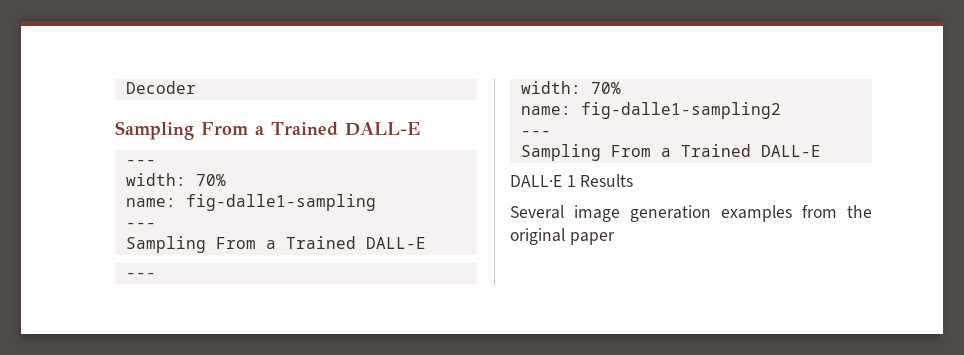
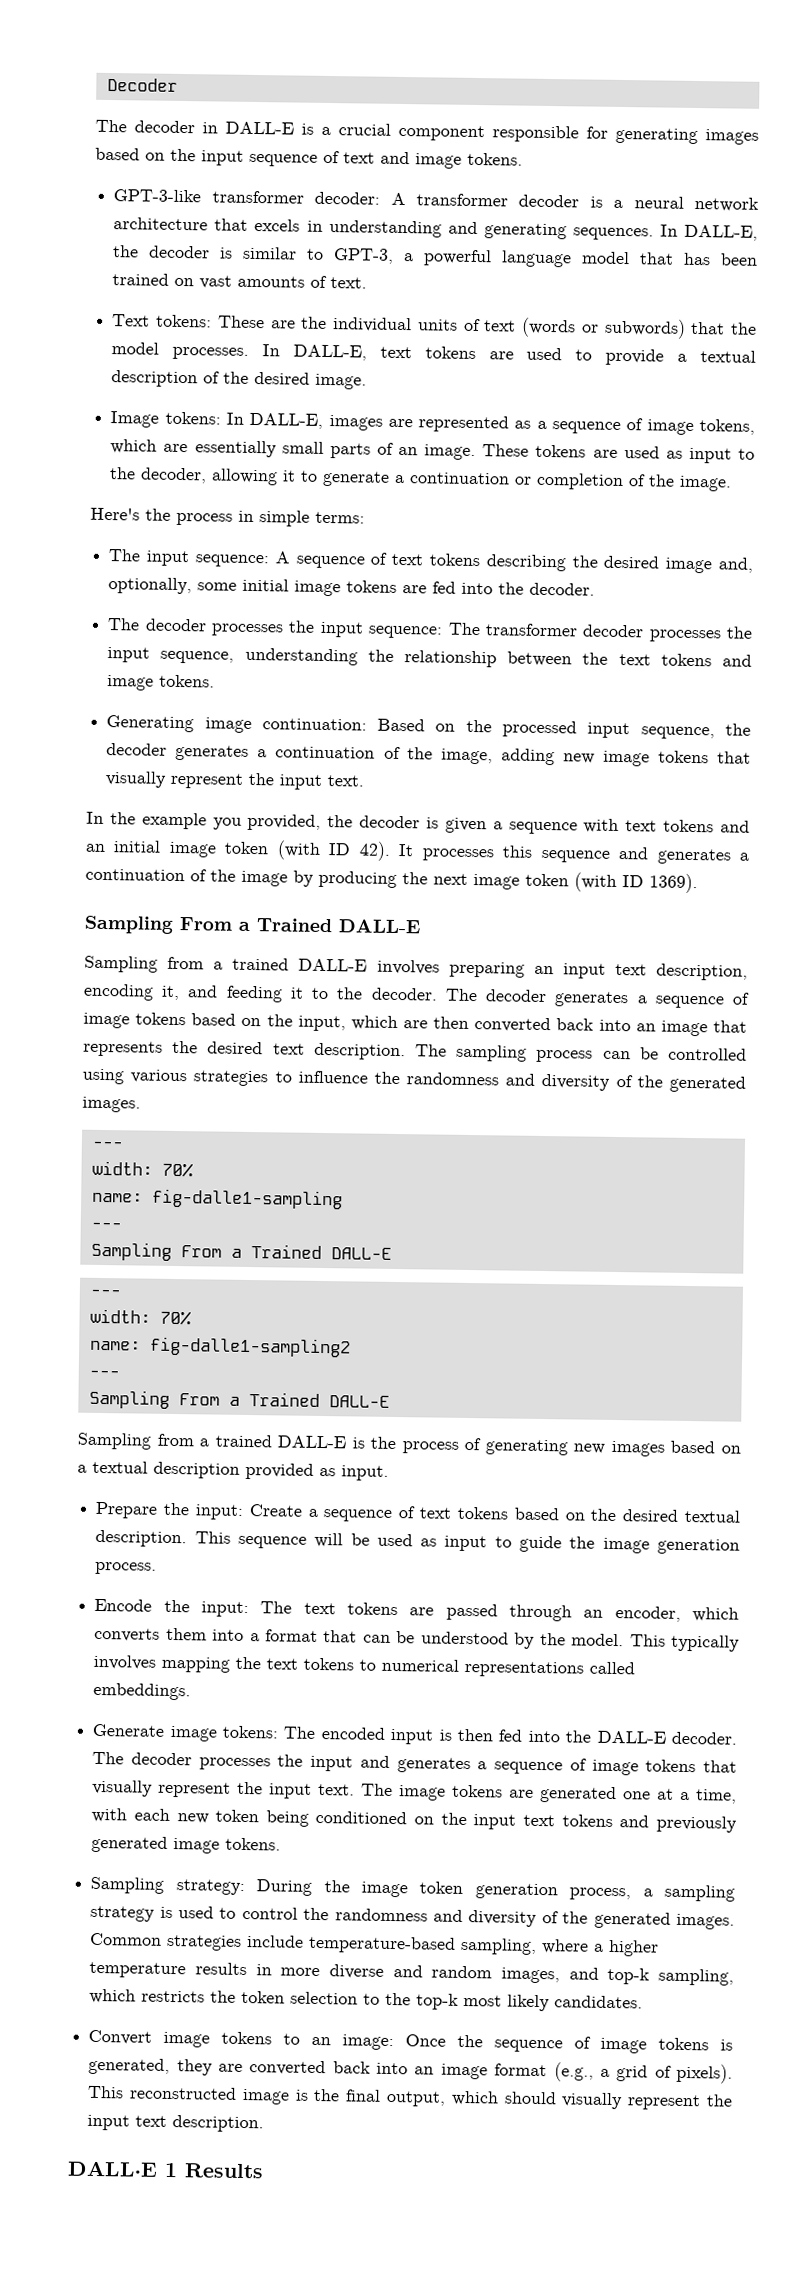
  Decoder
+ The decoder in DALL-E is a crucial component responsible for generating images based on the input sequence of text and image tokens.
+ GPT-3-like transformer decoder: A transformer decoder is a neural network architecture that excels in understanding and generating sequences. In DALL-E, the decoder is similar to GPT-3, a powerful language model that has been trained on vast amounts of text.
+ Text tokens: These are the individual units of text (words or subwords) that the model processes. In DALL-E, text tokens are used to provide a textual description of the desired image.
+ Image tokens: In DALL-E, images are represented as a sequence of image tokens, which are essentially small parts of an image. These tokens are used as input to the decoder, allowing it to generate a continuation or completion of the image.
+ Here's the process in simple terms:
+ The input sequence: A sequence of text tokens describing the desired image and, optionally, some initial image tokens are fed into the decoder.
+ The decoder processes the input sequence: The transformer decoder processes the input sequence, understanding the relationship between the text tokens and image tokens.
+ Generating image continuation: Based on the processed input sequence, the decoder generates a continuation of the image, adding new image tokens that visually represent the input text.
+ In the example you provided, the decoder is given a sequence with text tokens and an initial image token (with ID 42). It processes this sequence and generates a continuation of the image by producing the next image token (with ID 1369).
  Sampling From a Trained DALL-E
+ Sampling from a trained DALL-E involves preparing an input text description, encoding it, and feeding it to the decoder. The decoder generates a sequence of image tokens based on the input, which are then converted back into an image that represents the desired text description. The sampling process can be controlled using various strategies to influence the randomness and diversity of the generated images.
+ Sampling from a trained DALL-E is the process of generating new images based on a textual description provided as input.
+ Prepare the input: Create a sequence of text tokens based on the desired textual description. This sequence will be used as input to guide the image generation process.
+ Encode the input: The text tokens are passed through an encoder, which converts them into a format that can be understood by the model. This typically involves mapping the text tokens to numerical representations called embeddings.
+ Generate image tokens: The encoded input is then fed into the DALL-E decoder. The decoder processes the input and generates a sequence of image tokens that visually represent the input text. The image tokens are generated one at a time, with each new token being conditioned on the input text tokens and previously generated image tokens.
+ Sampling strategy: During the image token generation process, a sampling strategy is used to control the randomness and diversity of the generated images. Common strategies include temperature-based sampling, where a higher temperature results in more diverse and random images, and top-k sampling, which restricts the token selection to the top-k most likely candidates.
+ Convert image tokens to an image: Once the sequence of image tokens is generated, they are converted back into an image format (e.g., a grid of pixels). This reconstructed image is the final output, which should visually represent the input text description.
  DALL·E 1 Results
- Several image generation examples from the original paper

